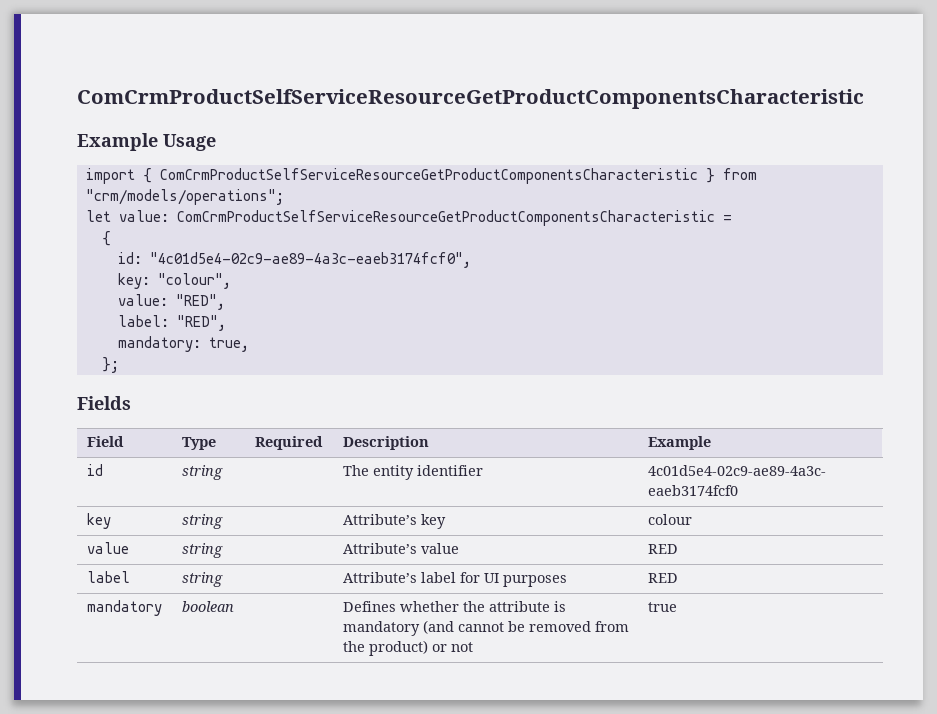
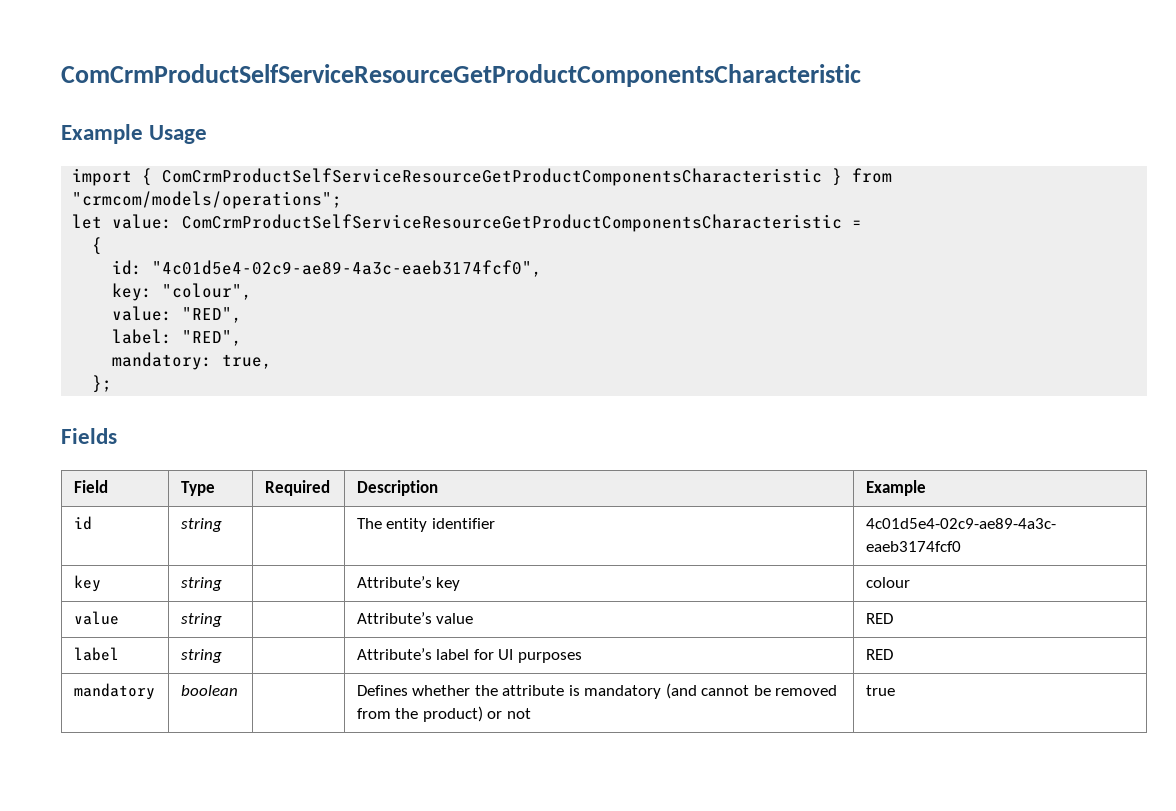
- import { ComCrmProductSelfServiceResourceGetProductComponentsCharacteristic } from "crm/models/operations";
+ import { ComCrmProductSelfServiceResourceGetProductComponentsCharacteristic } from "crmcom/models/operations";

